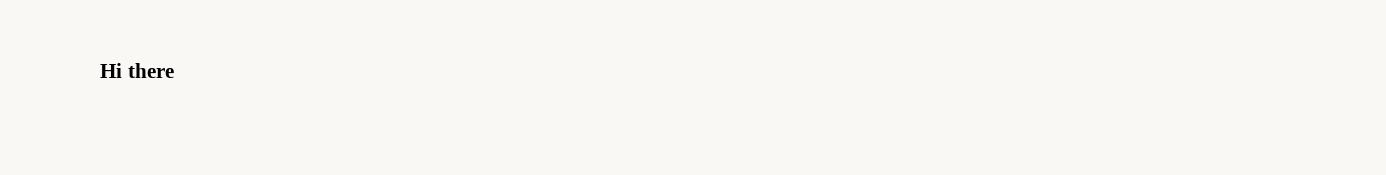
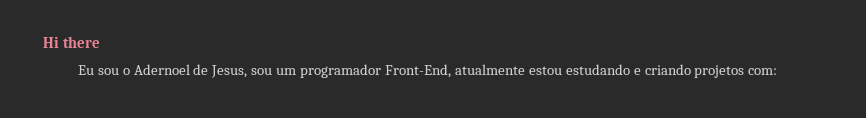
+ Eu sou o Adernoel de Jesus, sou um programador Front-End, atualmente estou estudando e criando projetos com:

